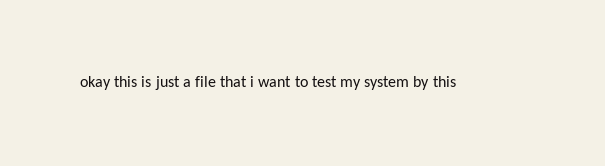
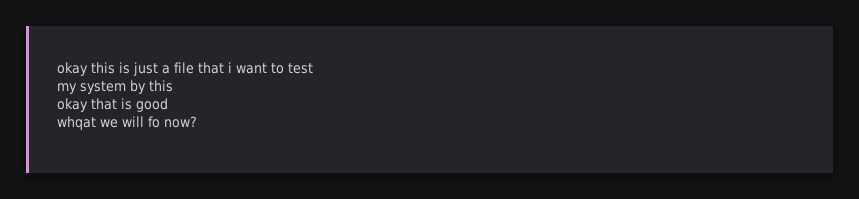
- okay this is just a file that i want to test my system by this
+ okay this is just a file that i want to test
+ my system by this
+ okay that is good
+ whqat we will fo now?

